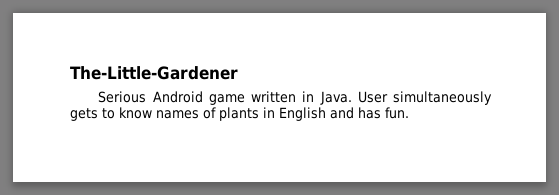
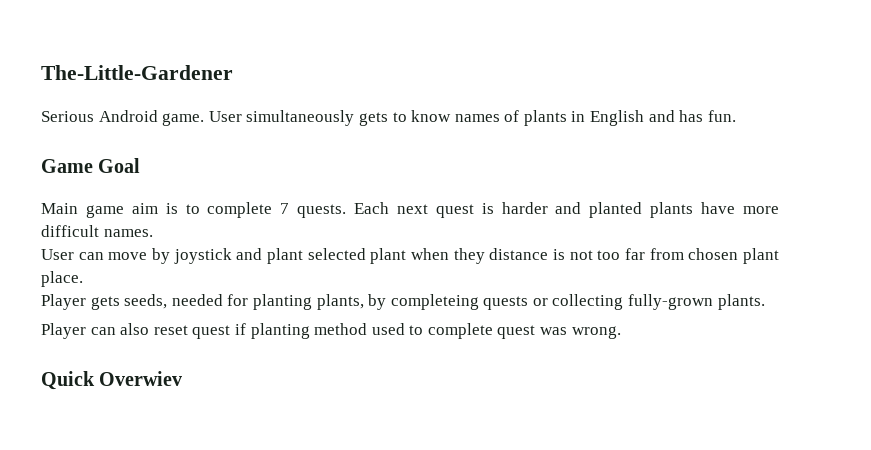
- Serious Android game written in Java.
+ Serious Android game.
+ Game Goal
+ Main game aim is to complete 7 quests. Each next quest is harder and planted plants have more difficult names.
+ User can move by joystick and plant selected plant when they distance is not too far from chosen plant place.
+ Player gets seeds, needed for planting plants, by completeing quests or collecting fully-grown plants.
+ Player can also reset quest if planting method used to complete quest was wrong.
+ Quick Overwiev

